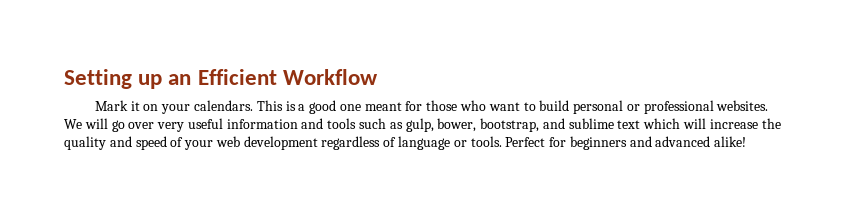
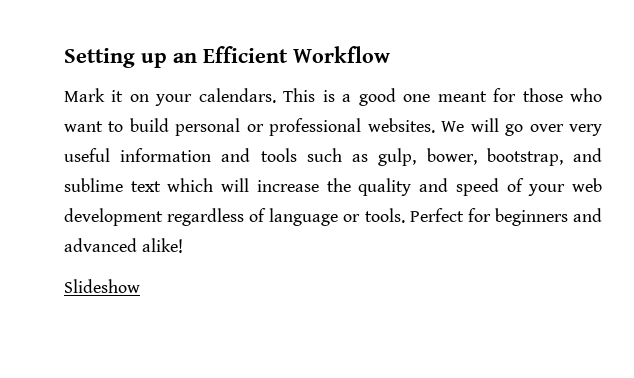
+ Slideshow

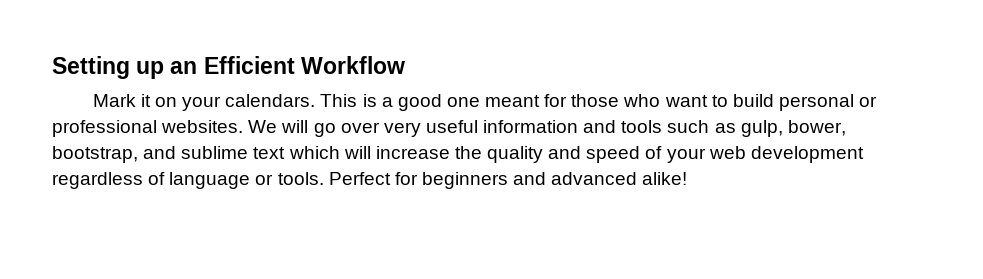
- Slideshow

